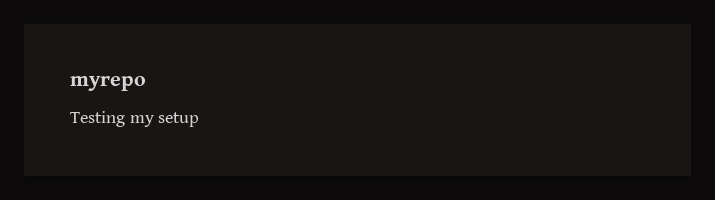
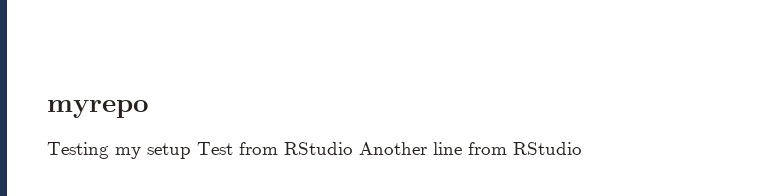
- Testing my setup
+ Testing my setup Test from RStudio Another line from RStudio

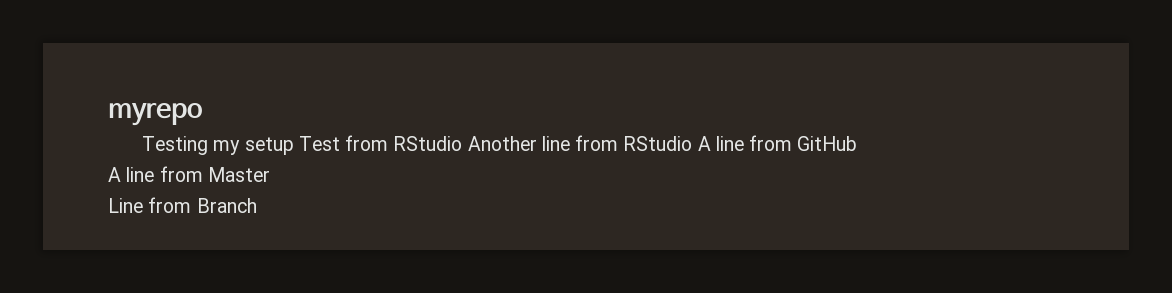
- Testing my setup Test from RStudio Another line from RStudio
+ Testing my setup Test from RStudio Another line from RStudio A line from GitHub
+ A line from Master
+ Line from Branch

